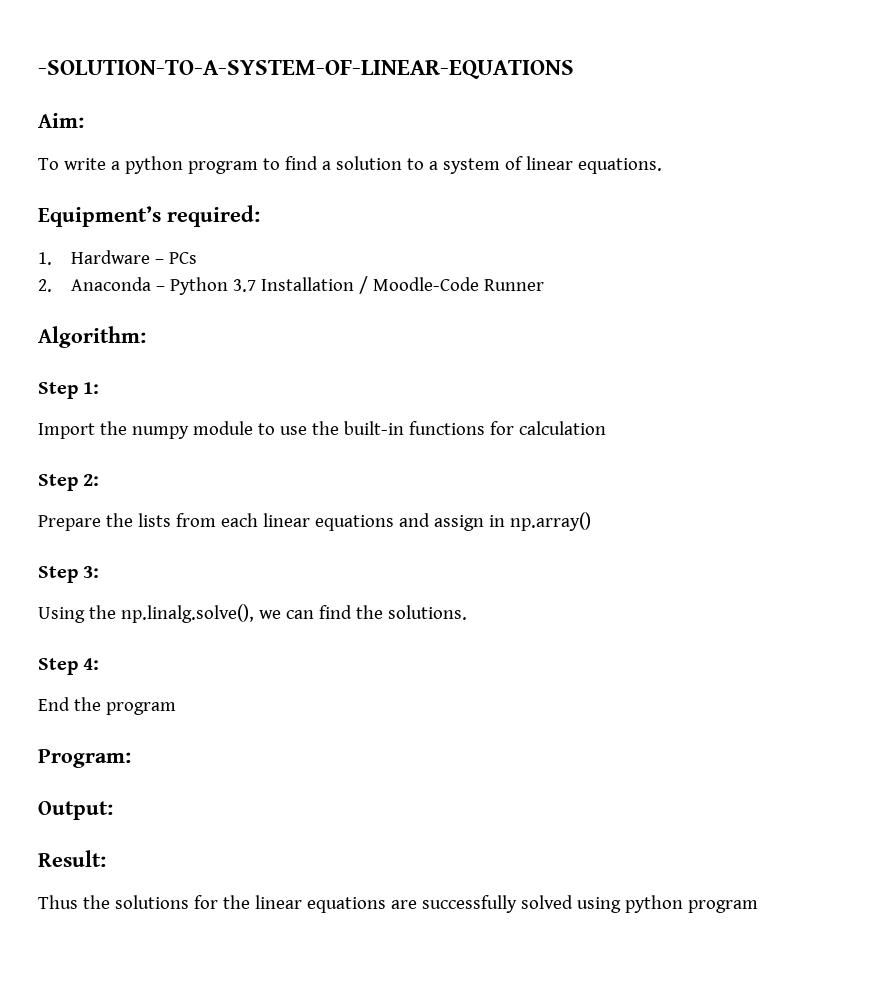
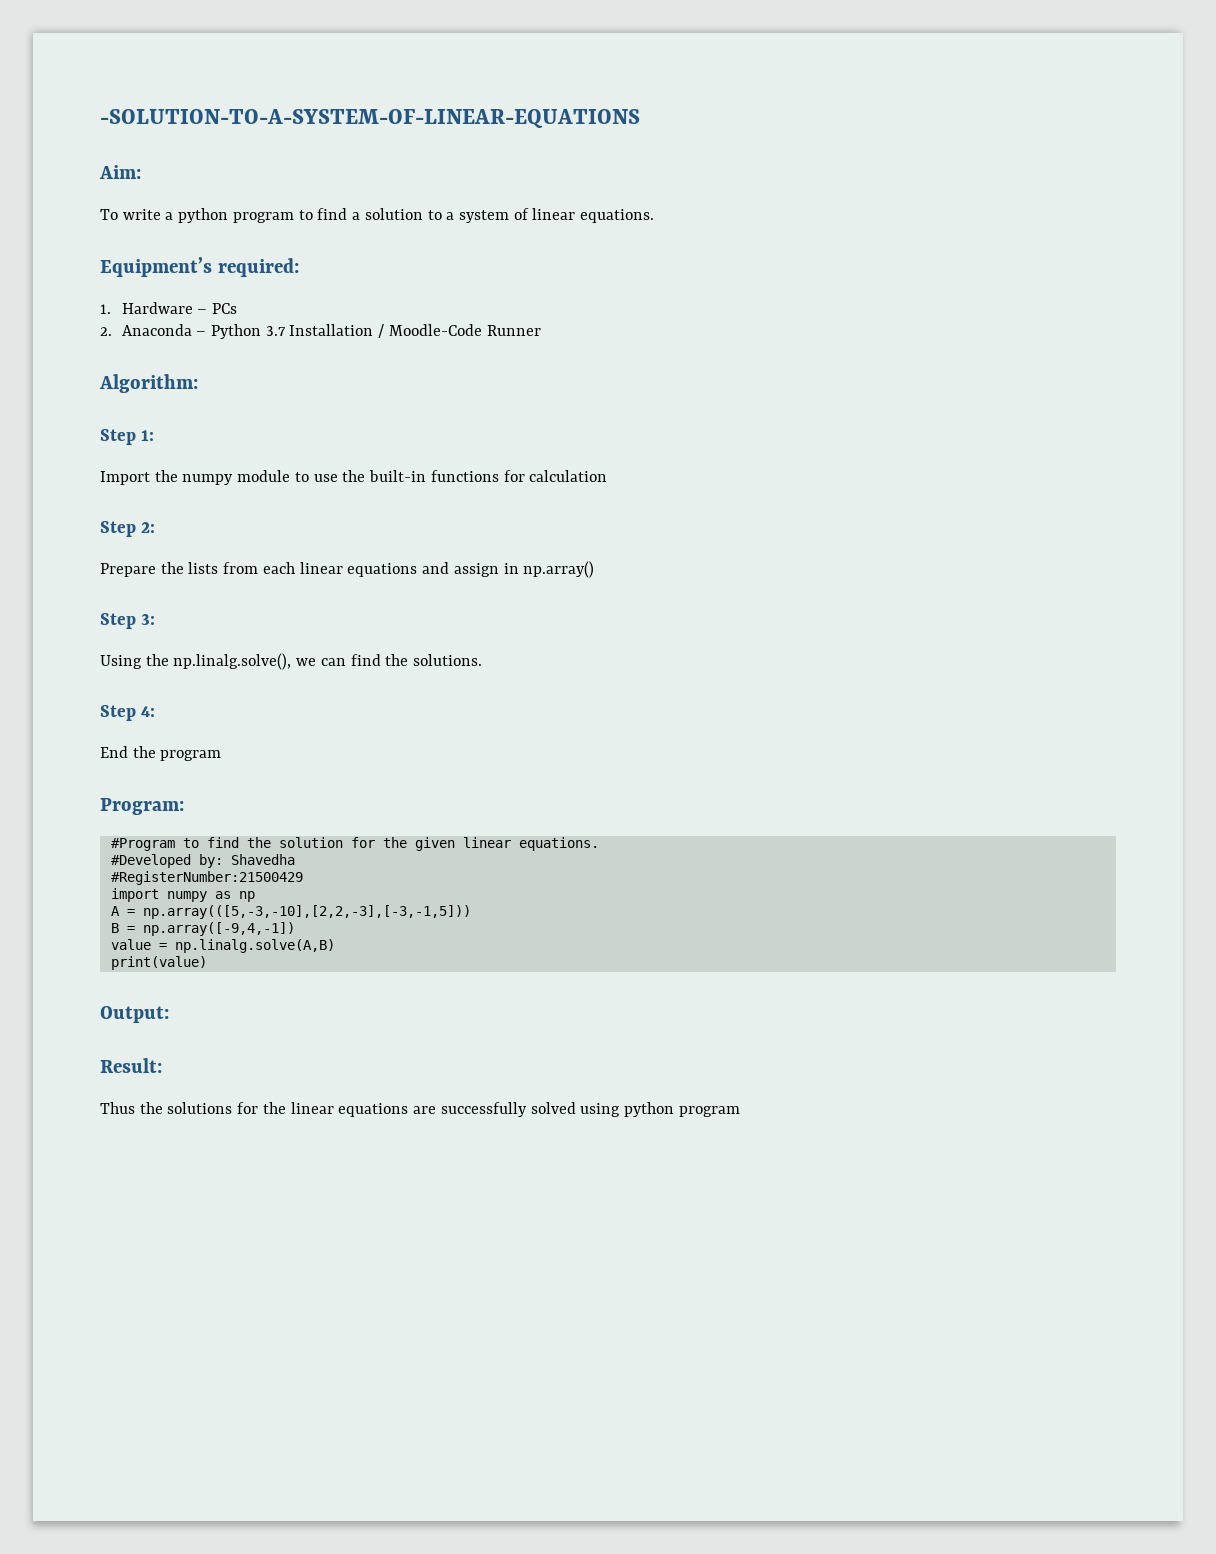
+ #Program to find the solution for the given linear equations.
+ #Developed by: Shavedha
+ #RegisterNumber:21500429
+ import numpy as np
+ A = np.array(([5,-3,-10],[2,2,-3],[-3,-1,5]))
+ B = np.array([-9,4,-1])
+ value = np.linalg.solve(A,B)
+ print(value)

